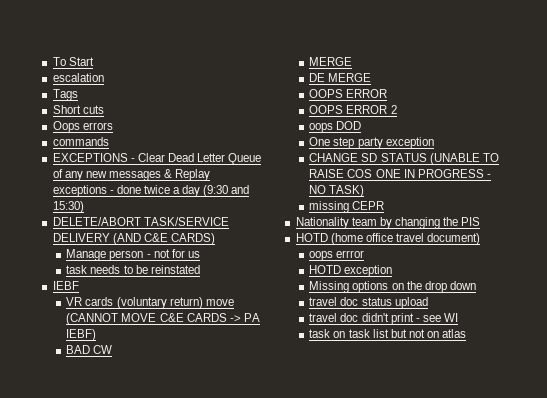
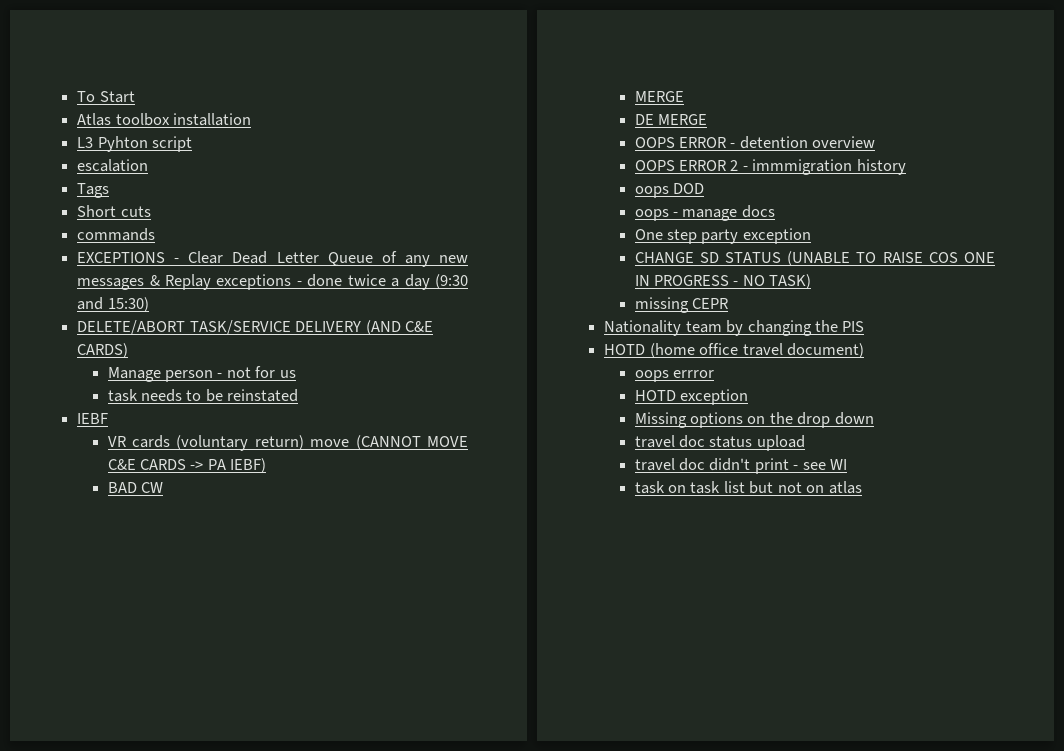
+ Atlas toolbox installation
+ L3 Pyhton script
- Oops errors
  DE MERGE
- OOPS ERROR
+ OOPS ERROR - detention overview
- OOPS ERROR 2
+ OOPS ERROR 2 - immmigration history
+ oops - manage docs

